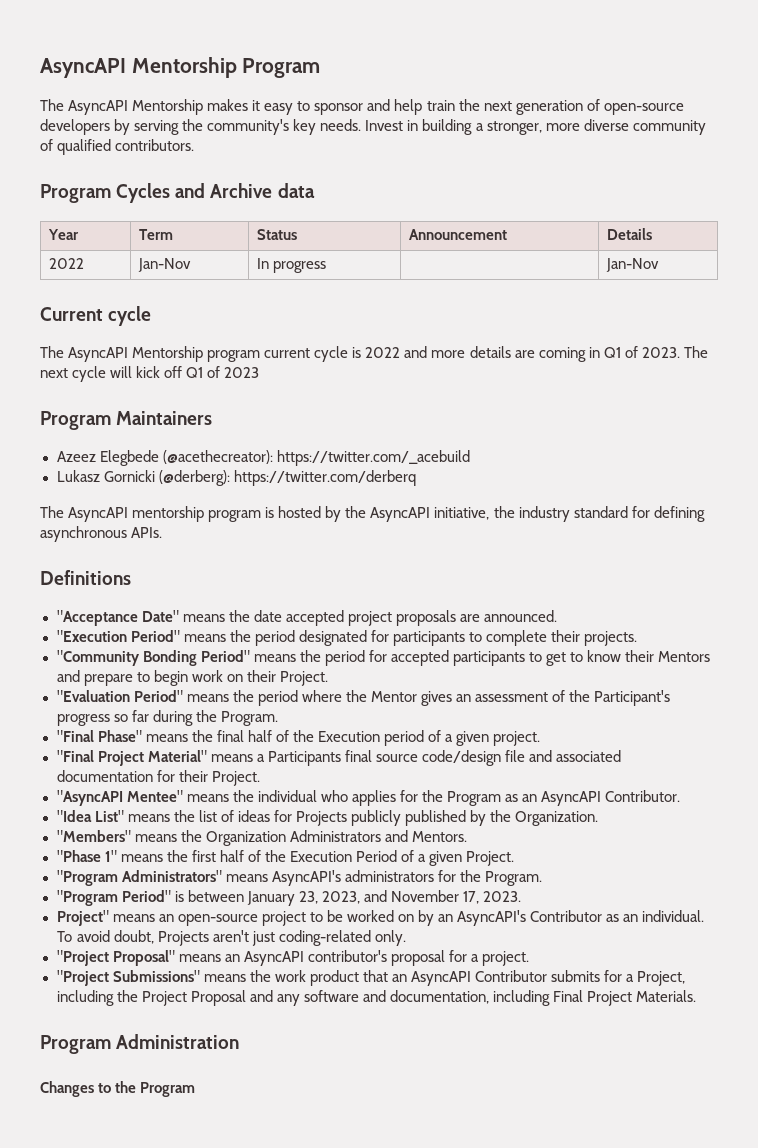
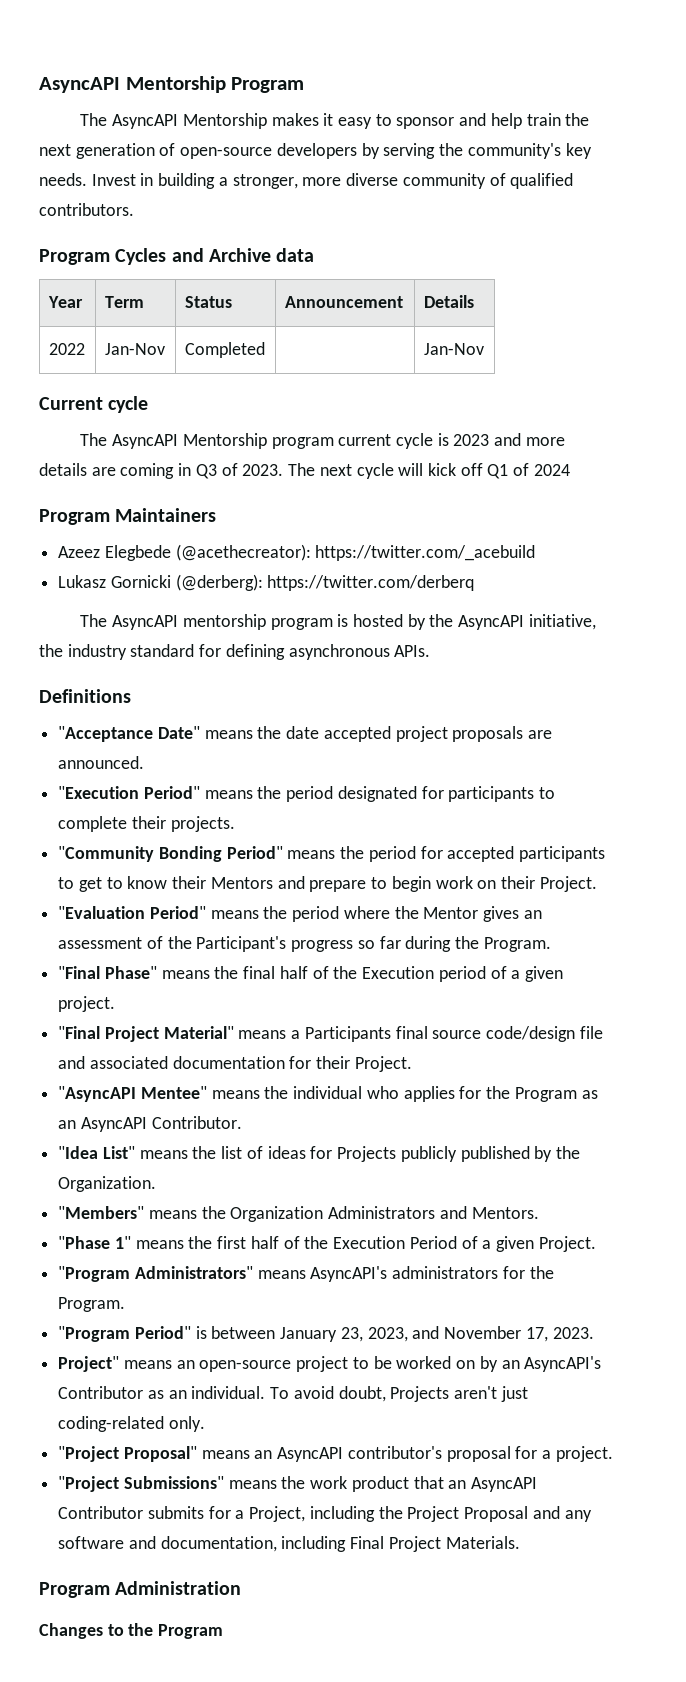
- 2022 | Jan-Nov | In progress | | Jan-Nov
+ 2022 | Jan-Nov | Completed | | Jan-Nov
- The AsyncAPI Mentorship program current cycle is 2022 and more details are coming in Q1 of 2023.
+ The AsyncAPI Mentorship program current cycle is 2023 and more details are coming in Q3 of 2023.
- The next cycle will kick off Q1 of 2023
+ The next cycle will kick off Q1 of 2024

